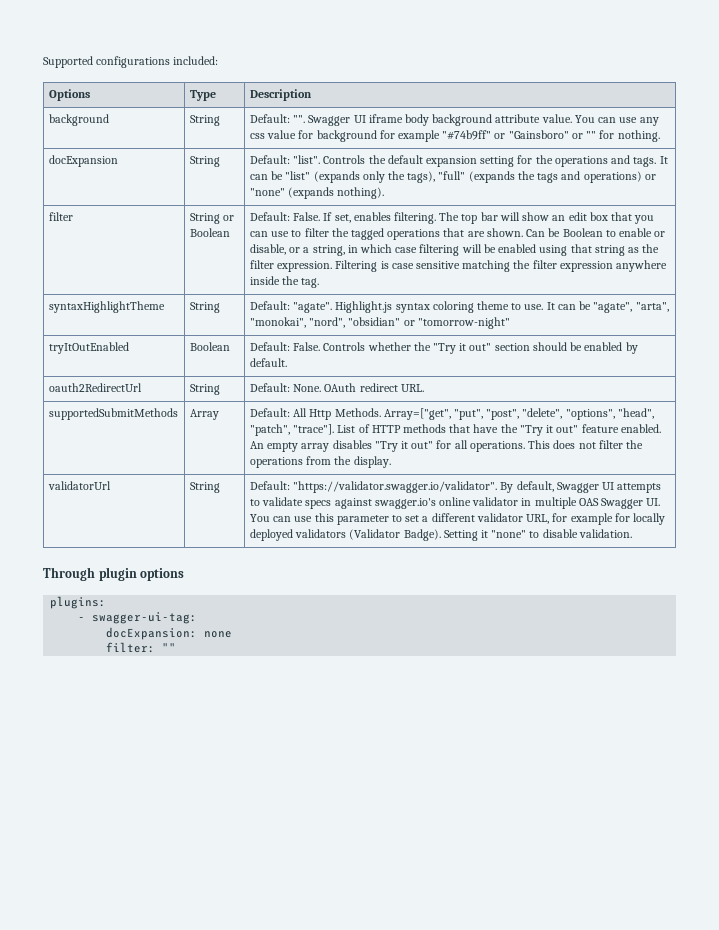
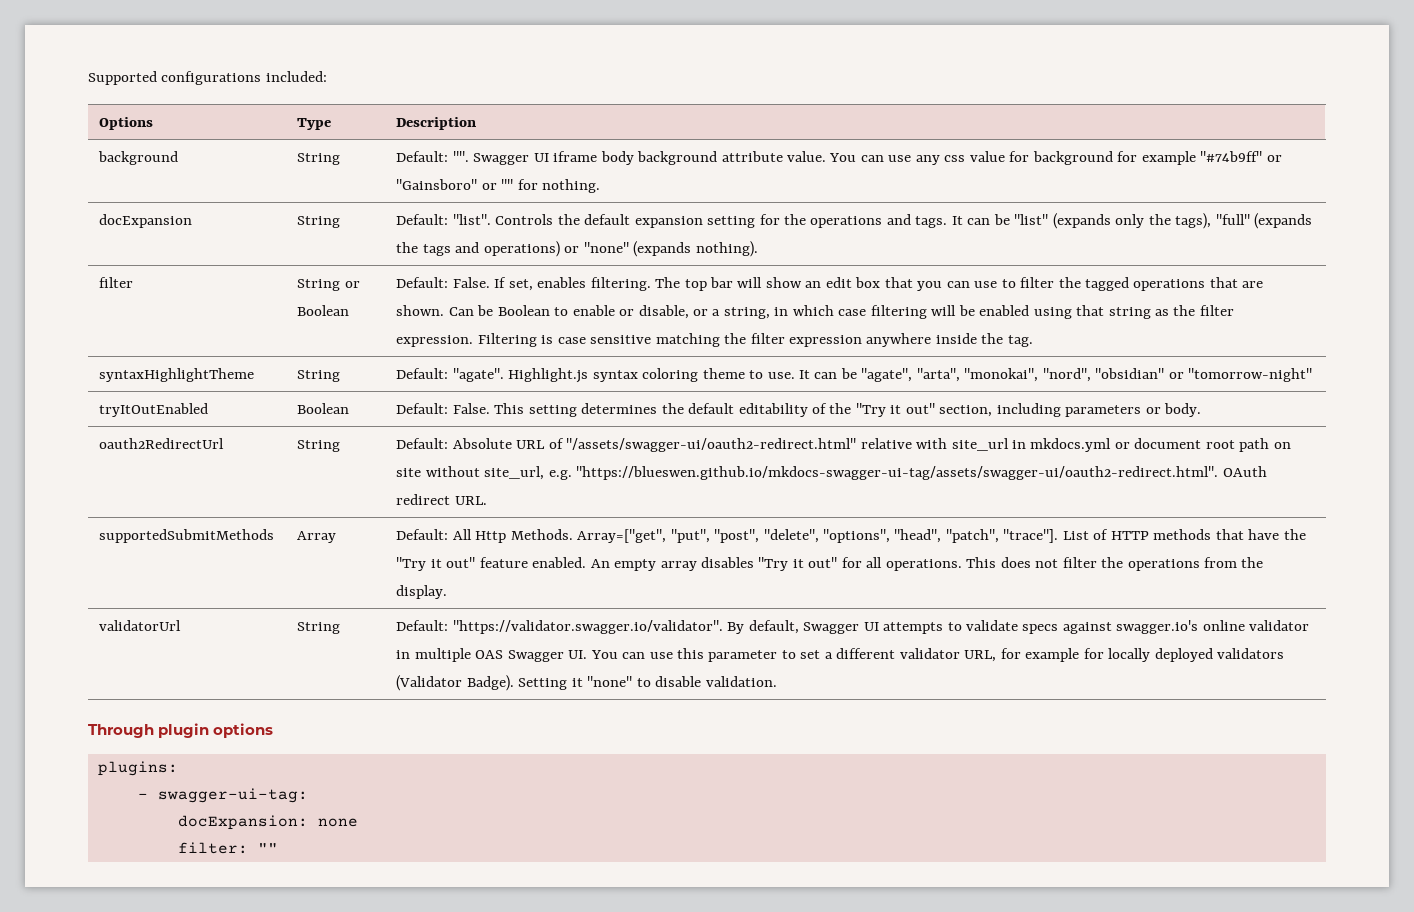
- tryItOutEnabled | Boolean | Default: False. Controls whether the "Try it out" section should be enabled by default.
- oauth2RedirectUrl | String | Default: None. OAuth redirect URL.
+ tryItOutEnabled | Boolean | Default: False. This setting determines the default editability of the "Try it out" section, including parameters or body.
+ oauth2RedirectUrl | String | Default: Absolute URL of "/assets/swagger-ui/oauth2-redirect.html" relative with site_url in mkdocs.yml or document root path on site without site_url, e.g. "https://blueswen.github.io/mkdocs-swagger-ui-tag/assets/swagger-ui/oauth2-redirect.html". OAuth redirect URL.

